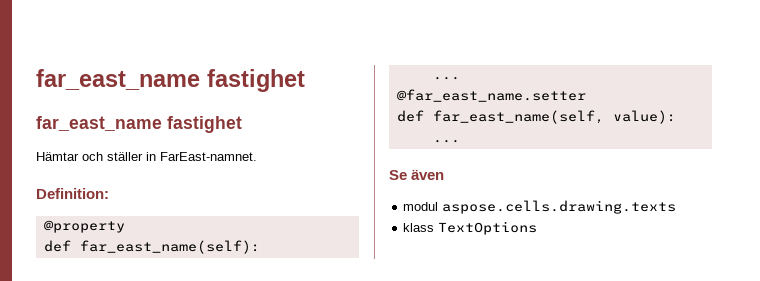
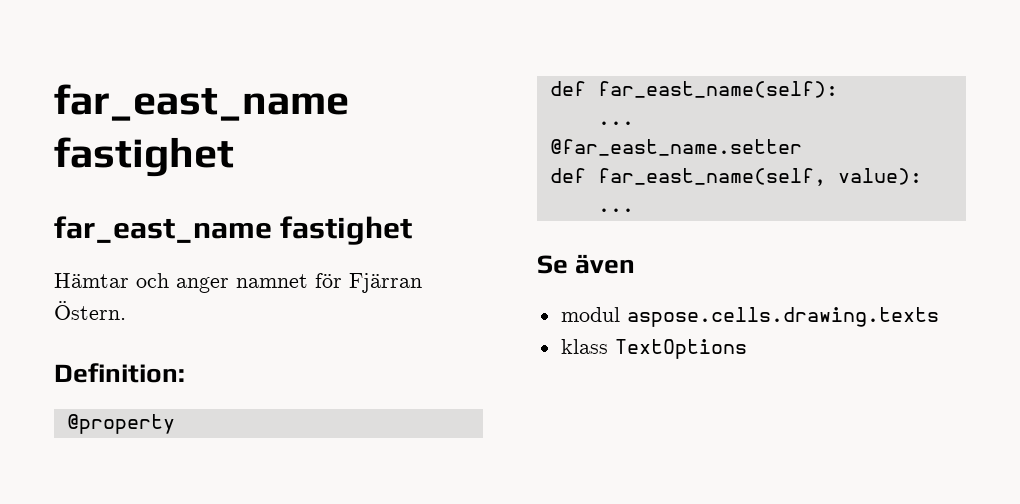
- Hämtar och ställer in FarEast-namnet.
+ Hämtar och anger namnet för Fjärran Östern.

